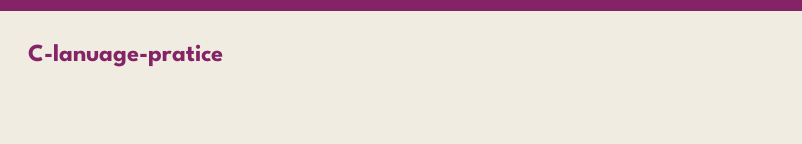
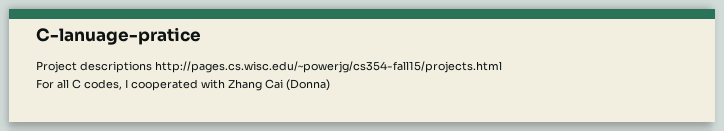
+ Project descriptions http://pages.cs.wisc.edu/~powerjg/cs354-fall15/projects.html
+ For all C codes, I cooperated with Zhang Cai (Donna)

